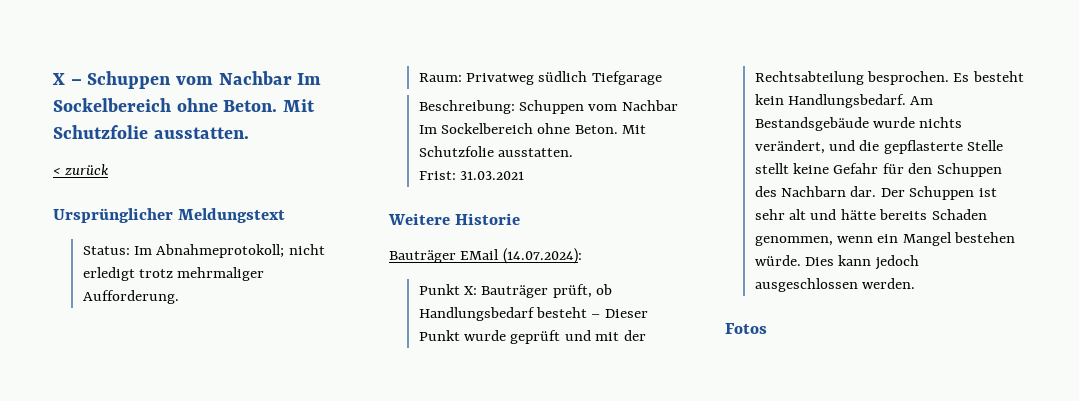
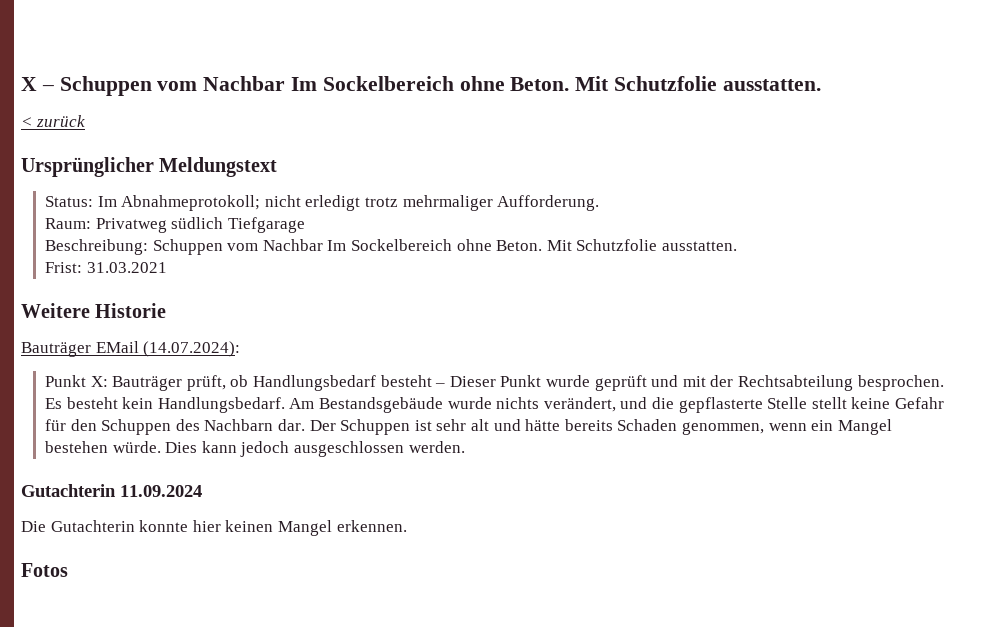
+ Gutachterin 11.09.2024
+ Die Gutachterin konnte hier keinen Mangel erkennen.

